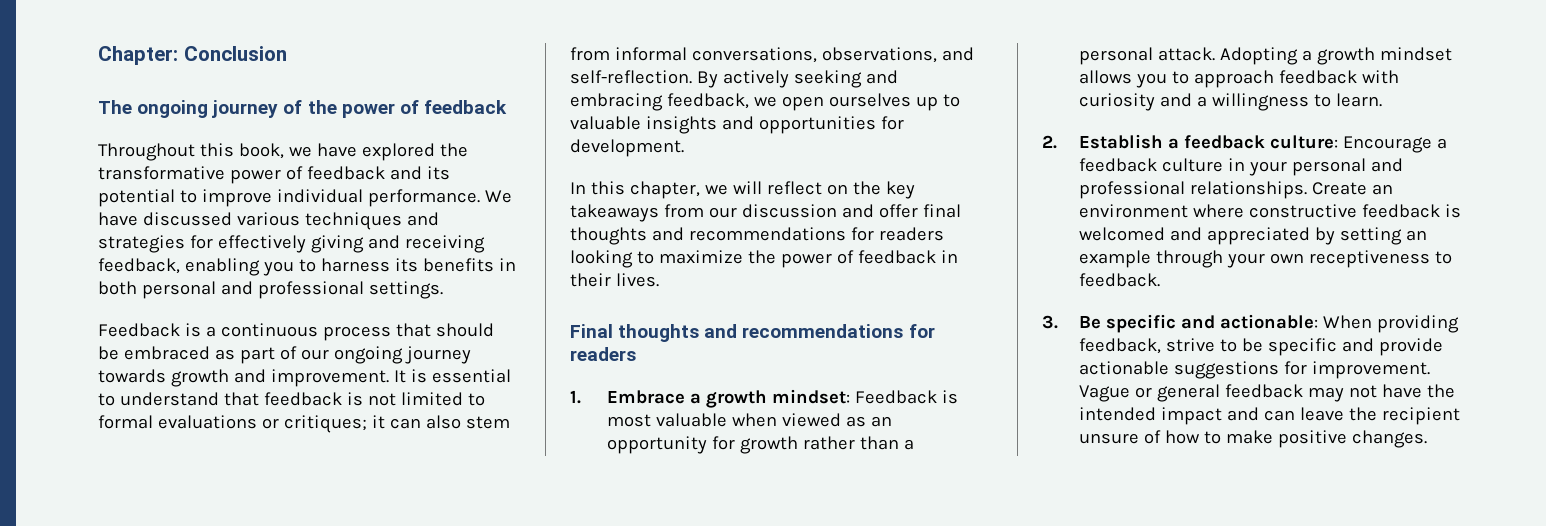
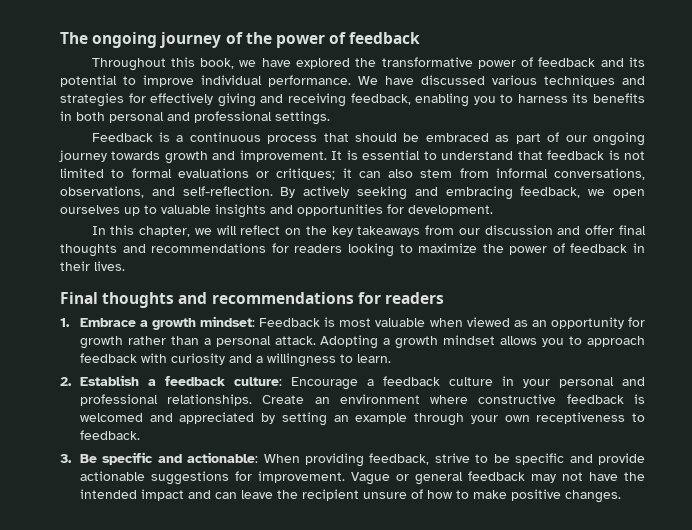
- Chapter: Conclusion

